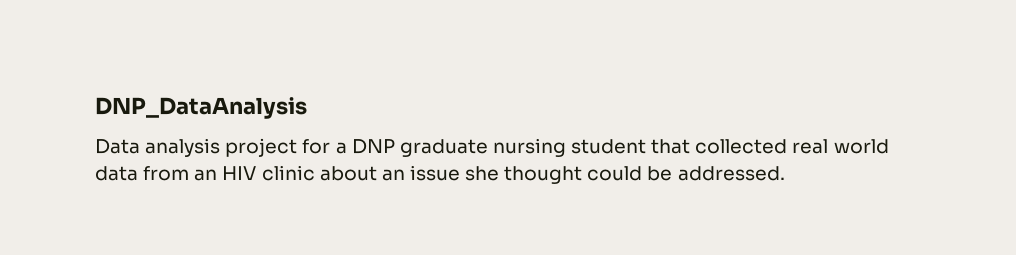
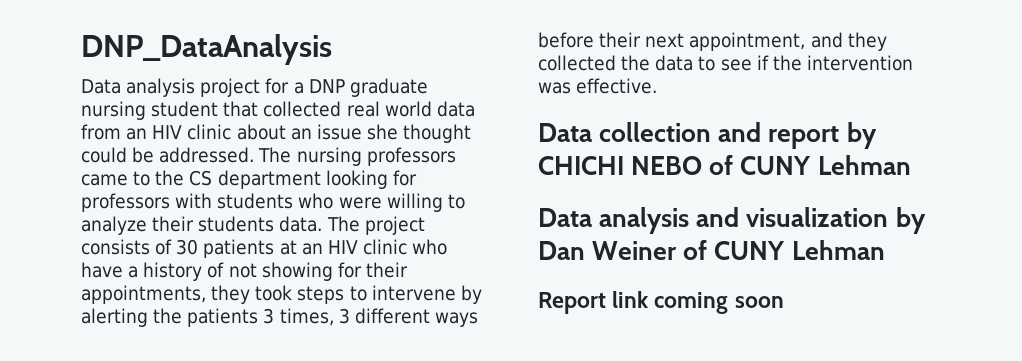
+ The nursing professors came to the CS department looking for professors with students who were willing to analyze their students data. The project consists of 30 patients at an HIV clinic who have a history of not showing for their appointments, they took steps to intervene by alerting the patients 3 times, 3 different ways before their next appointment, and they collected the data to see if the intervention was effective.
+ Data collection and report by CHICHI NEBO of CUNY Lehman
+ Data analysis and visualization by Dan Weiner of CUNY Lehman
+ Report link coming soon

